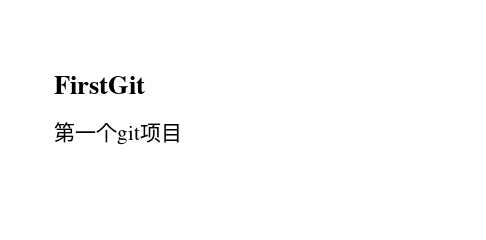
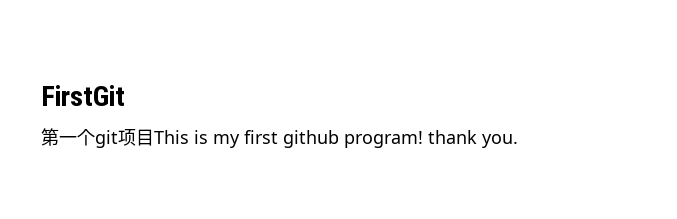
- 第一个git项目
+ 第一个git项目This is my first github program! thank you.

